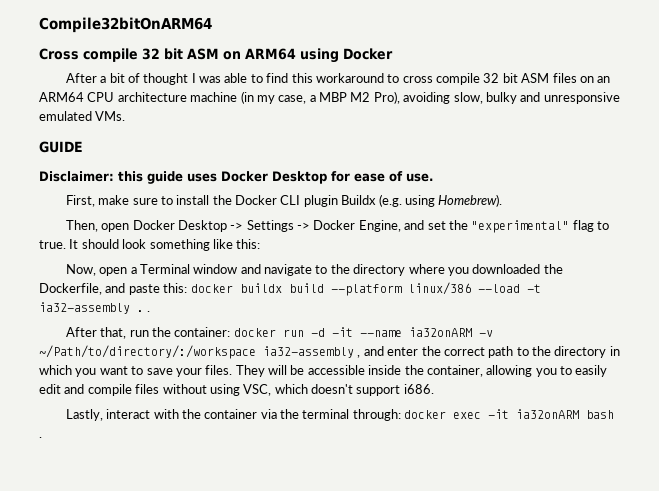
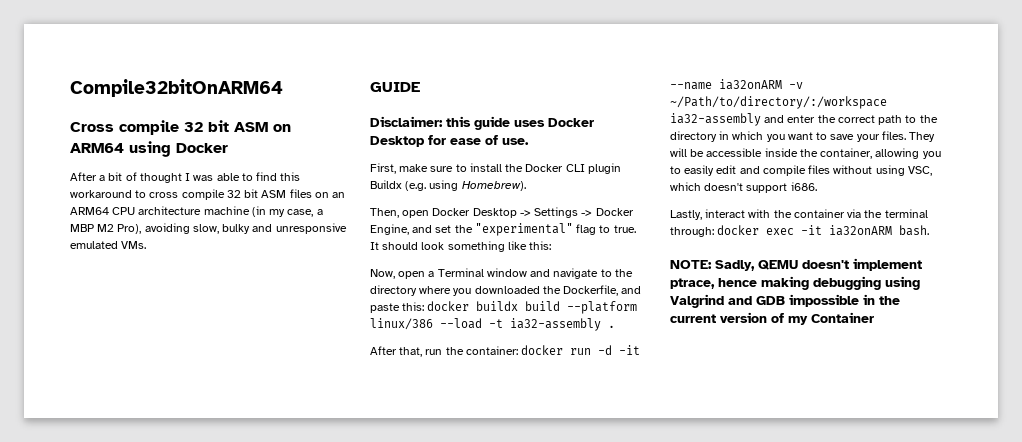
- Now, open a Terminal window and navigate to the directory where you downloaded the Dockerfile, and paste this: docker buildx build --platform linux/386 --load -t ia32-assembly . .
+ Now, open a Terminal window and navigate to the directory where you downloaded the Dockerfile, and paste this: docker buildx build --platform linux/386 --load -t ia32-assembly .
- After that, run the container: docker run -d -it --name ia32onARM -v ~/Path/to/directory/:/workspace ia32-assembly , and enter the correct path to the directory in which you want to save your files.
+ After that, run the container: docker run -d -it --name ia32onARM -v ~/Path/to/directory/:/workspace ia32-assembly and enter the correct path to the directory in which you want to save your files.
- Lastly, interact with the container via the terminal through: docker exec -it ia32onARM bash .
+ Lastly, interact with the container via the terminal through: docker exec -it ia32onARM bash.
+ NOTE: Sadly, QEMU doesn't implement ptrace, hence making debugging using Valgrind and GDB impossible in the current version of my Container

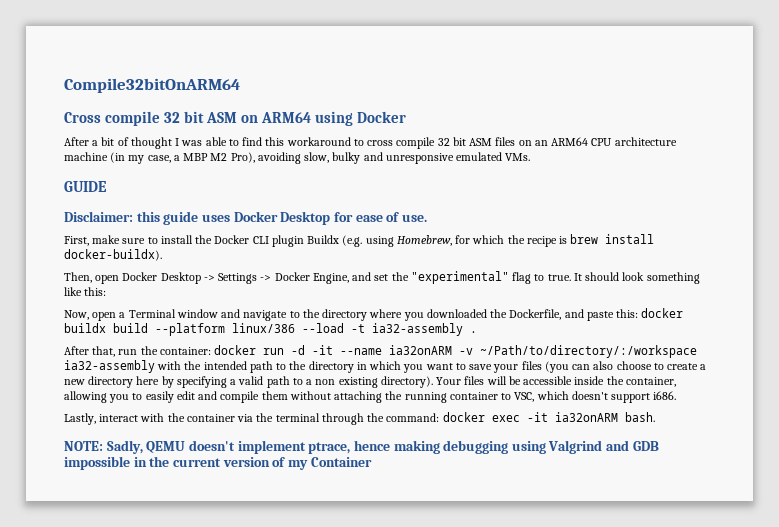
- First, make sure to install the Docker CLI plugin Buildx (e.g. using Homebrew).
+ First, make sure to install the Docker CLI plugin Buildx (e.g. using Homebrew, for which the recipe is brew install docker-buildx).
- After that, run the container: docker run -d -it --name ia32onARM -v ~/Path/to/directory/:/workspace ia32-assembly and enter the correct path to the directory in which you want to save your files. They will be accessible inside the container, allowing you to easily edit and compile files without using VSC, which doesn't support i686.
+ After that, run the container: docker run -d -it --name ia32onARM -v ~/Path/to/directory/:/workspace ia32-assembly with the intended path to the directory in which you want to save your files (you can also choose to create a new directory here by specifying a valid path to a non existing directory). Your files will be accessible inside the container, allowing you to easily edit and compile them without attaching the running container to VSC, which doesn't support i686.
- Lastly, interact with the container via the terminal through: docker exec -it ia32onARM bash.
+ Lastly, interact with the container via the terminal through the command: docker exec -it ia32onARM bash.

